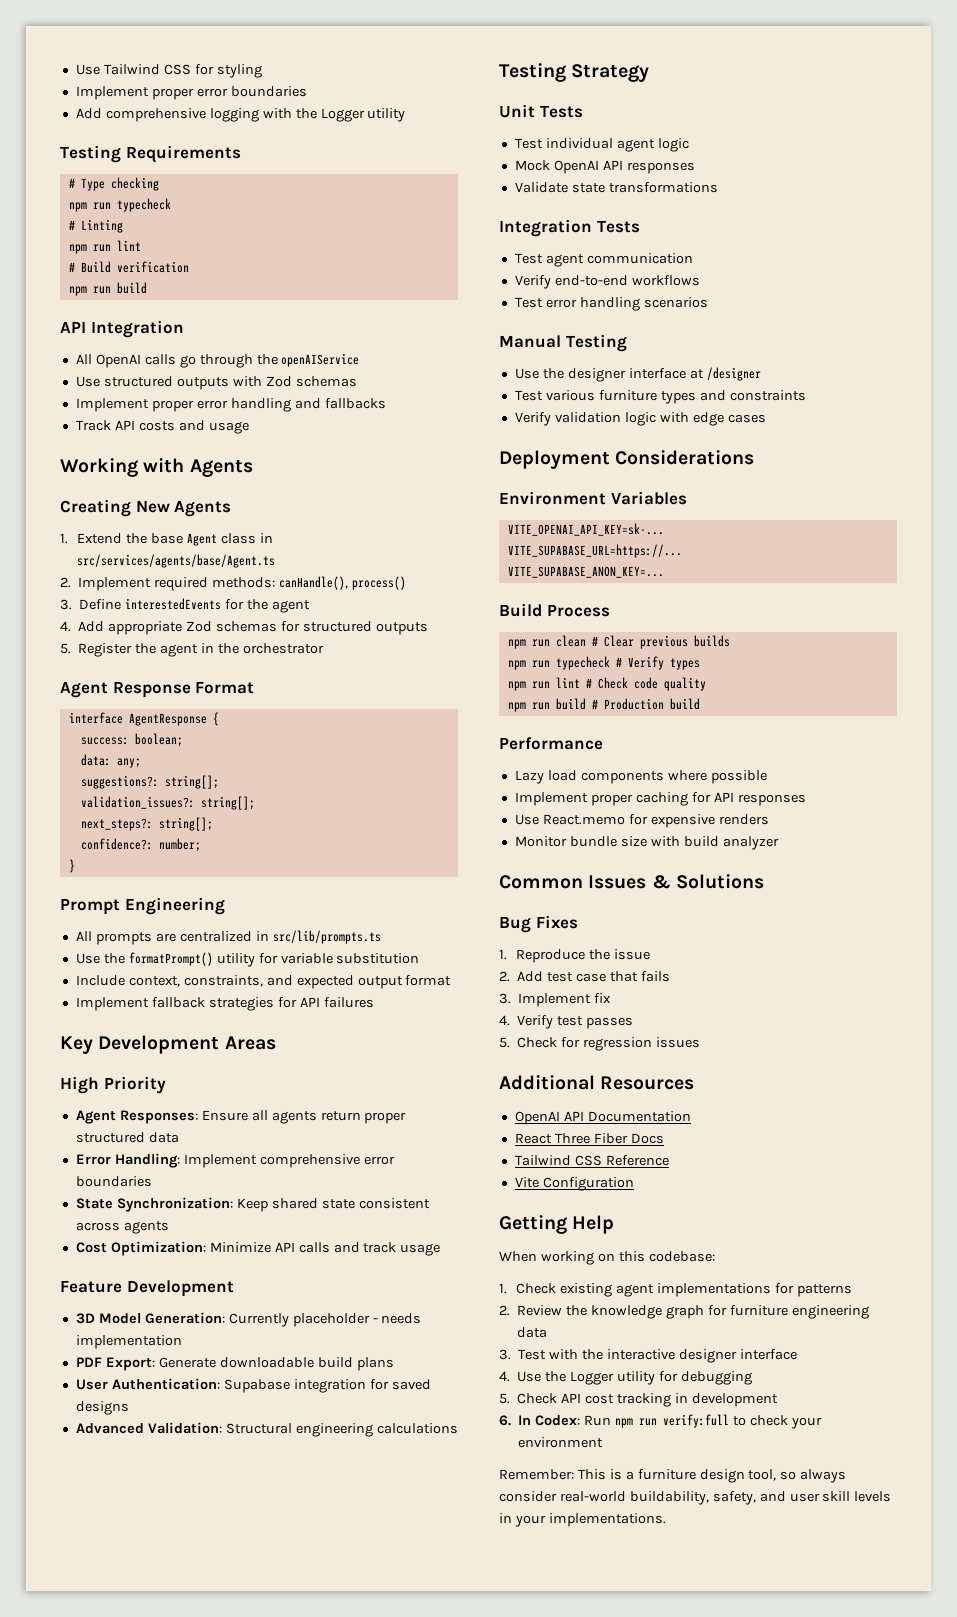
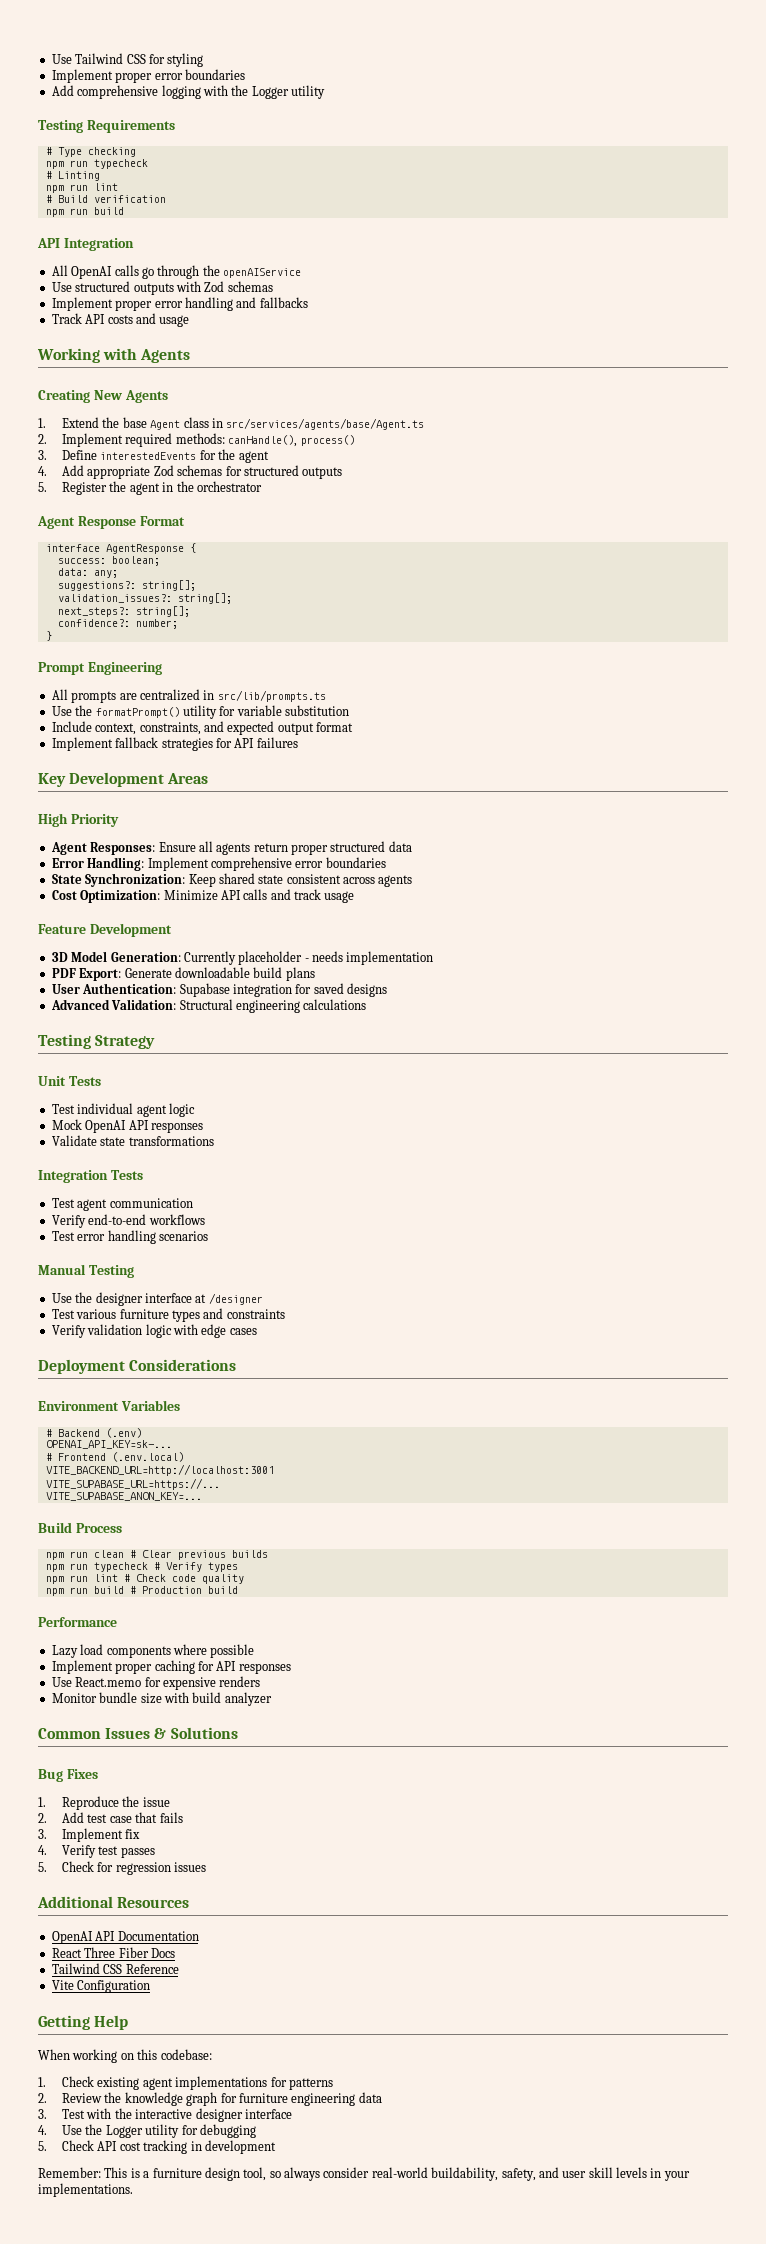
- VITE_OPENAI_API_KEY=sk-...
+ # Backend (.env)
+ OPENAI_API_KEY=sk-...
+ # Frontend (.env.local)
+ VITE_BACKEND_URL=http://localhost:3001
- 6. In Codex: Run npm run verify:full to check your environment

